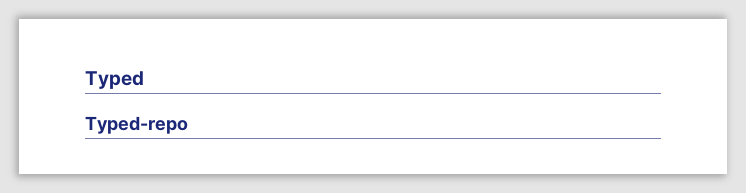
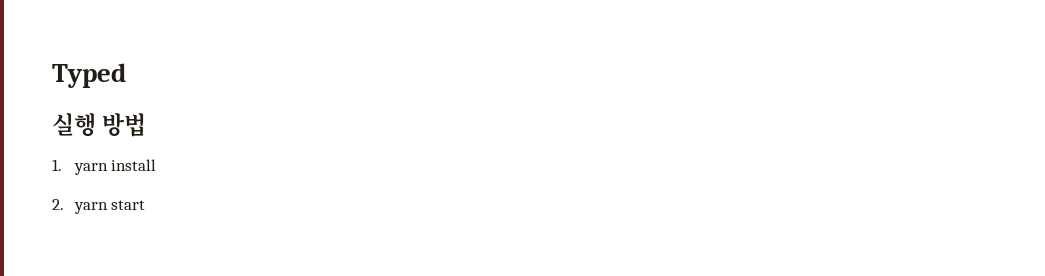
- Typed-repo
+ 실행 방법
+ 1. yarn install
+ 2. yarn start

